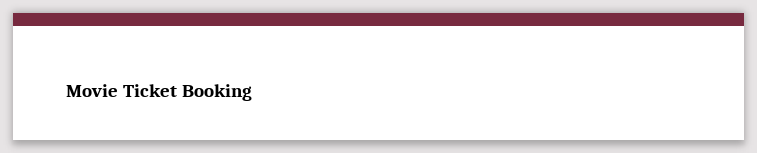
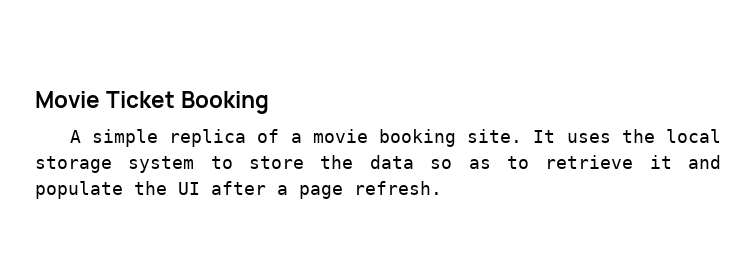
+ A simple replica of a movie booking site. It uses the local storage system to store the data so as to retrieve it and populate the UI after a page refresh.

